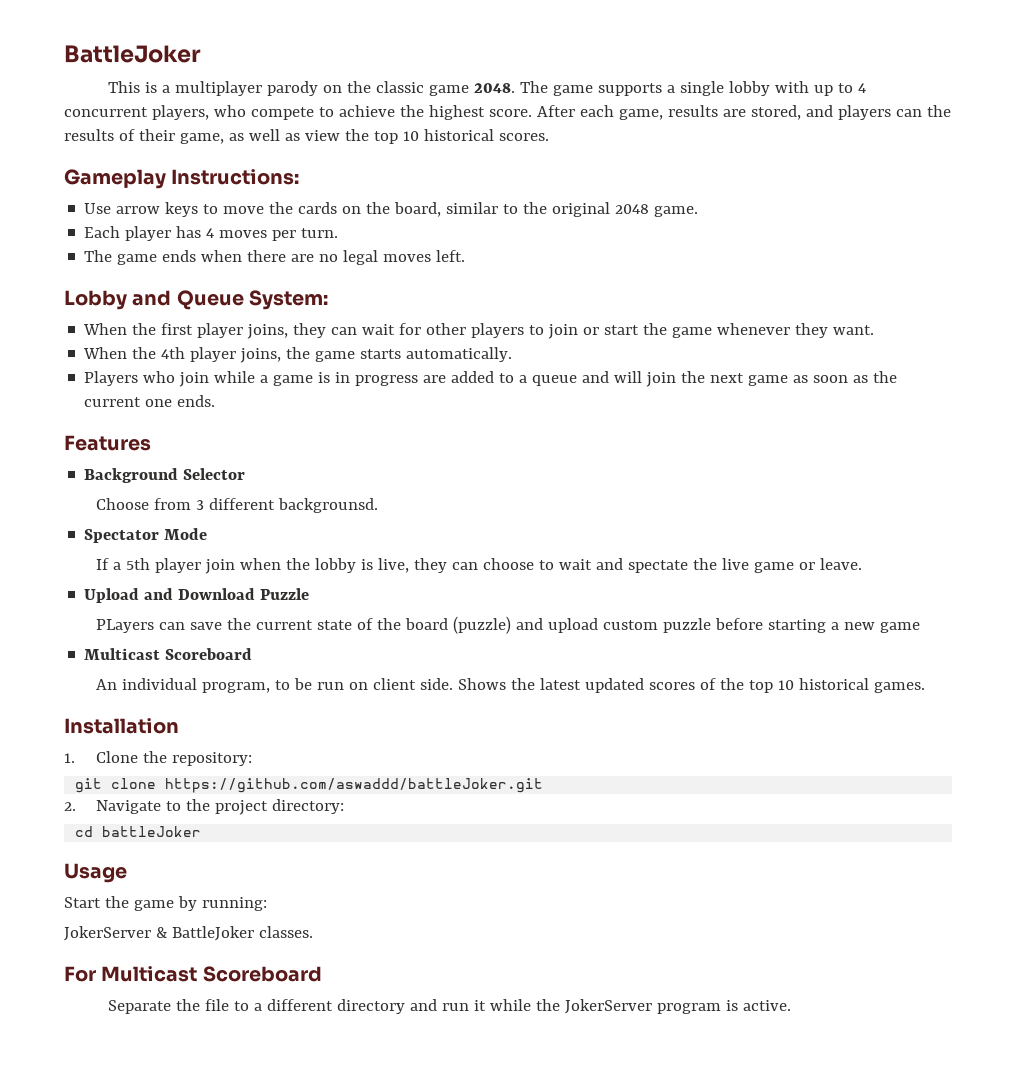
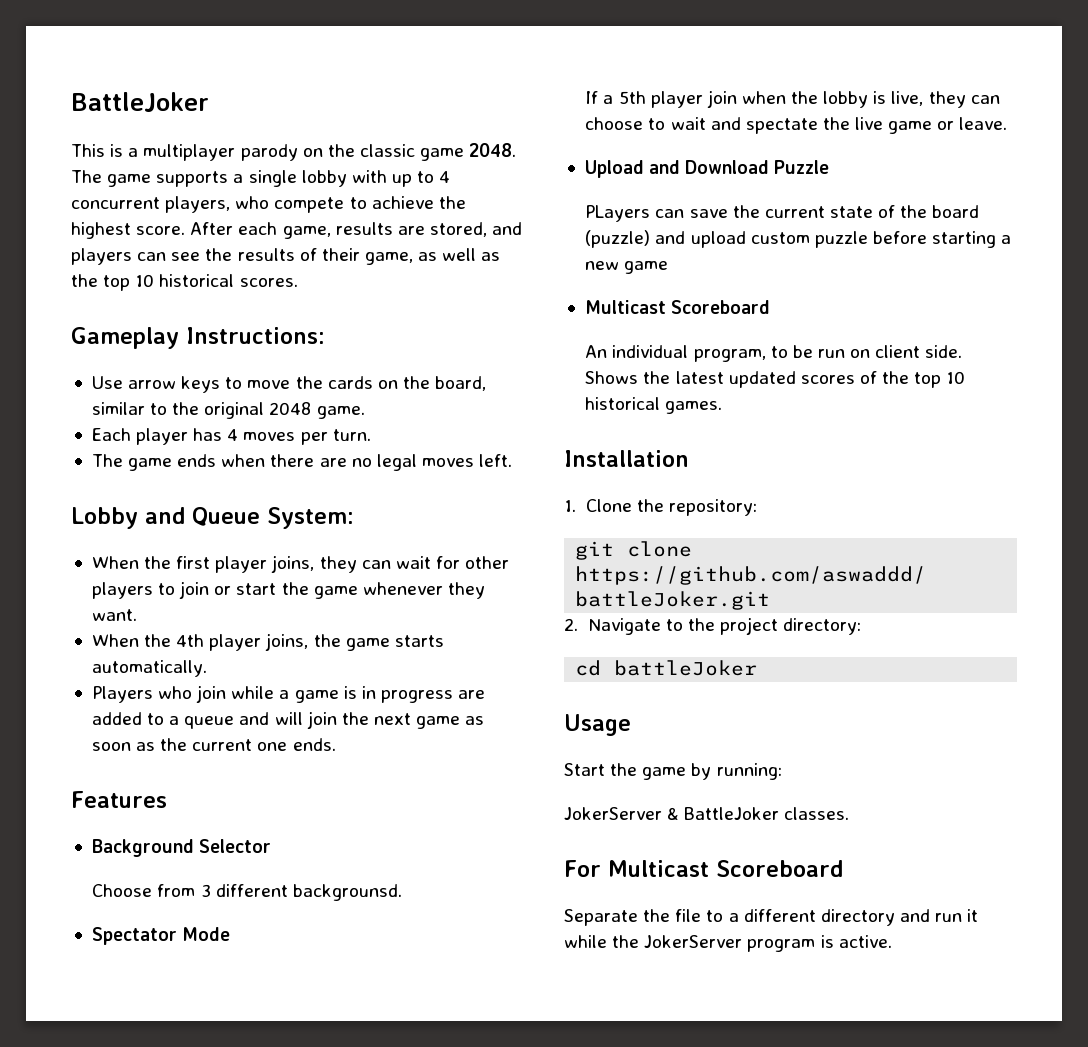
- After each game, results are stored, and players can the results of their game, as well as view the top 10 historical scores.
+ After each game, results are stored, and players can see the results of their game, as well as the top 10 historical scores.

